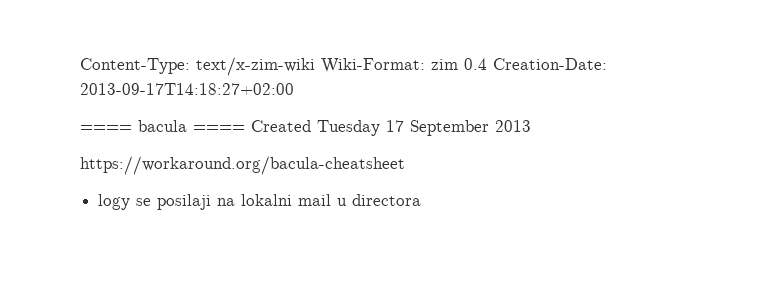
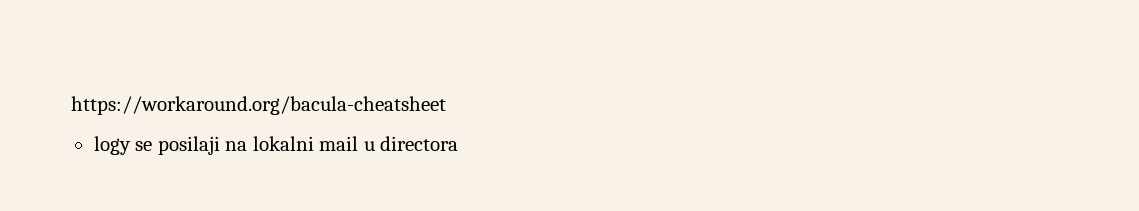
- Content-Type: text/x-zim-wiki Wiki-Format: zim 0.4 Creation-Date: 2013-09-17T14:18:27+02:00
- ==== bacula ==== Created Tuesday 17 September 2013

